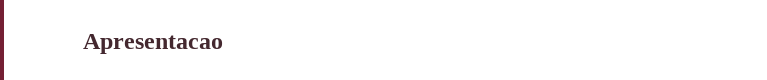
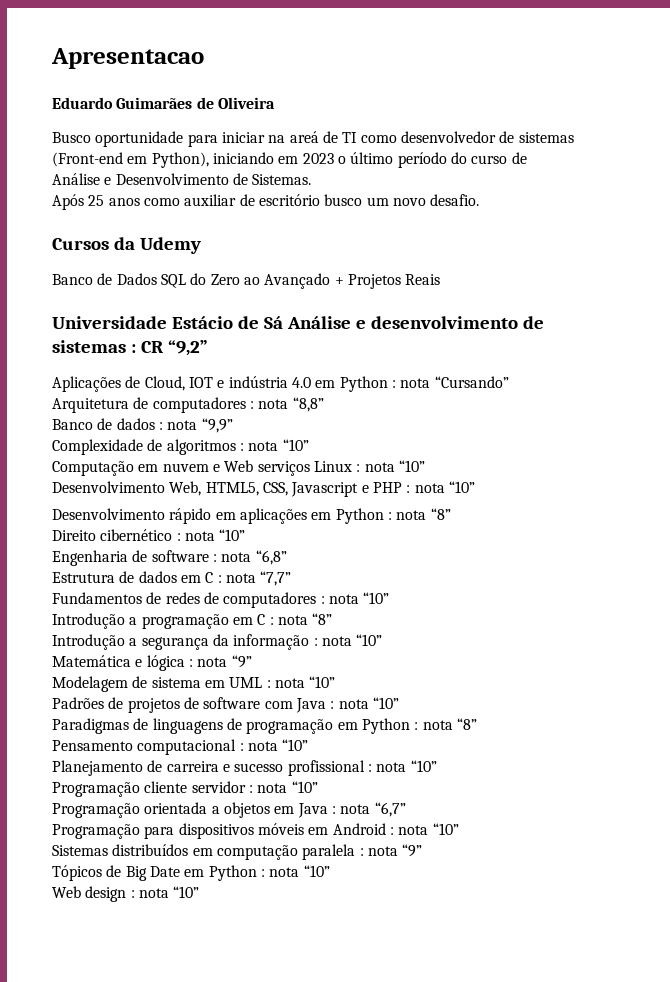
+ Eduardo Guimarães de Oliveira
+ Busco oportunidade para iniciar na areá de TI como desenvolvedor de sistemas (Front-end em Python), iniciando em 2023 o último período do curso de
+ Análise e Desenvolvimento de Sistemas.
+ Após 25 anos como auxiliar de escritório busco um novo desafio.
+ Cursos da Udemy
+ Banco de Dados SQL do Zero ao Avançado + Projetos Reais
+ Universidade Estácio de Sá Análise e desenvolvimento de sistemas : CR “9,2”
+ Aplicações de Cloud, IOT e indústria 4.0 em Python : nota “Cursando”
+ Arquitetura de computadores : nota “8,8”
+ Banco de dados : nota “9,9”
+ Complexidade de algoritmos : nota “10”
+ Computação em nuvem e Web serviços Linux : nota “10”
+ Desenvolvimento Web, HTML5, CSS, Javascript e PHP : nota “10”
+ Desenvolvimento rápido em aplicações em Python : nota “8”
+ Direito cibernético : nota “10”
+ Engenharia de software : nota “6,8”
+ Estrutura de dados em C : nota “7,7”
+ Fundamentos de redes de computadores : nota “10”
+ Introdução a programação em C : nota “8”
+ Introdução a segurança da informação : nota “10”
+ Matemática e lógica : nota “9”
+ Modelagem de sistema em UML : nota “10”
+ Padrões de projetos de software com Java : nota “10”
+ Paradigmas de linguagens de programação em Python : nota “8”
+ Pensamento computacional : nota “10”
+ Planejamento de carreira e sucesso profissional : nota “10”
+ Programação cliente servidor : nota “10”
+ Programação orientada a objetos em Java : nota “6,7”
+ Programação para dispositivos móveis em Android : nota “10”
+ Sistemas distribuídos em computação paralela : nota “9”
+ Tópicos de Big Date em Python : nota “10”
+ Web design : nota “10”

